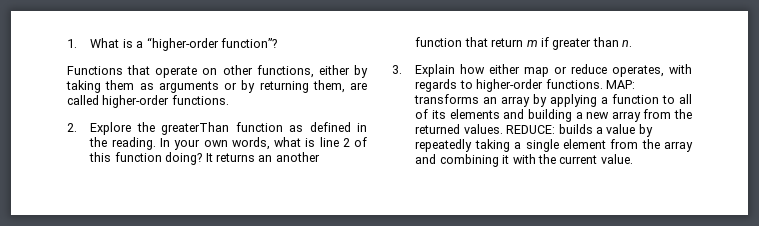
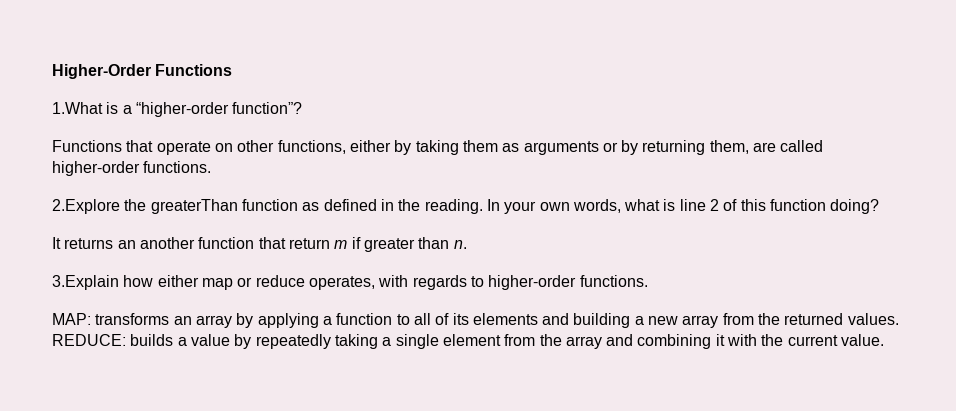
- 1. What is a “higher-order function”?
+ Higher-Order Functions
+ 1.What is a “higher-order function”?
- 2. Explore the greaterThan function as defined in the reading.
+ 2.Explore the greaterThan function as defined in the reading.
- In your own words, what is line 2 of this function doing? It returns an another function that return m if greater than n.
+ In your own words, what is line 2 of this function doing?
+ It returns an another function that return m if greater than n.
- 3. Explain how either map or reduce operates, with regards to higher-order functions. MAP: transforms an array by applying a function to all of its elements and building a new array from the returned values.
+ 3.Explain how either map or reduce operates, with regards to higher-order functions.
+ MAP: transforms an array by applying a function to all of its elements and building a new array from the returned values.

